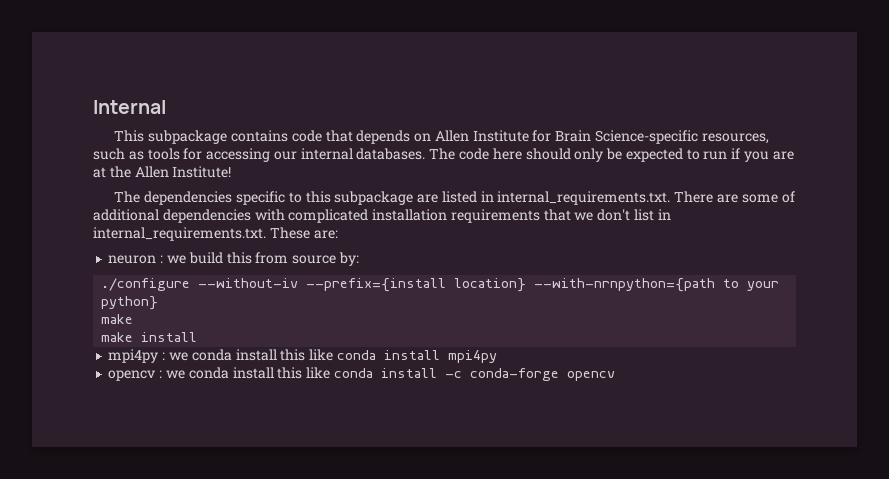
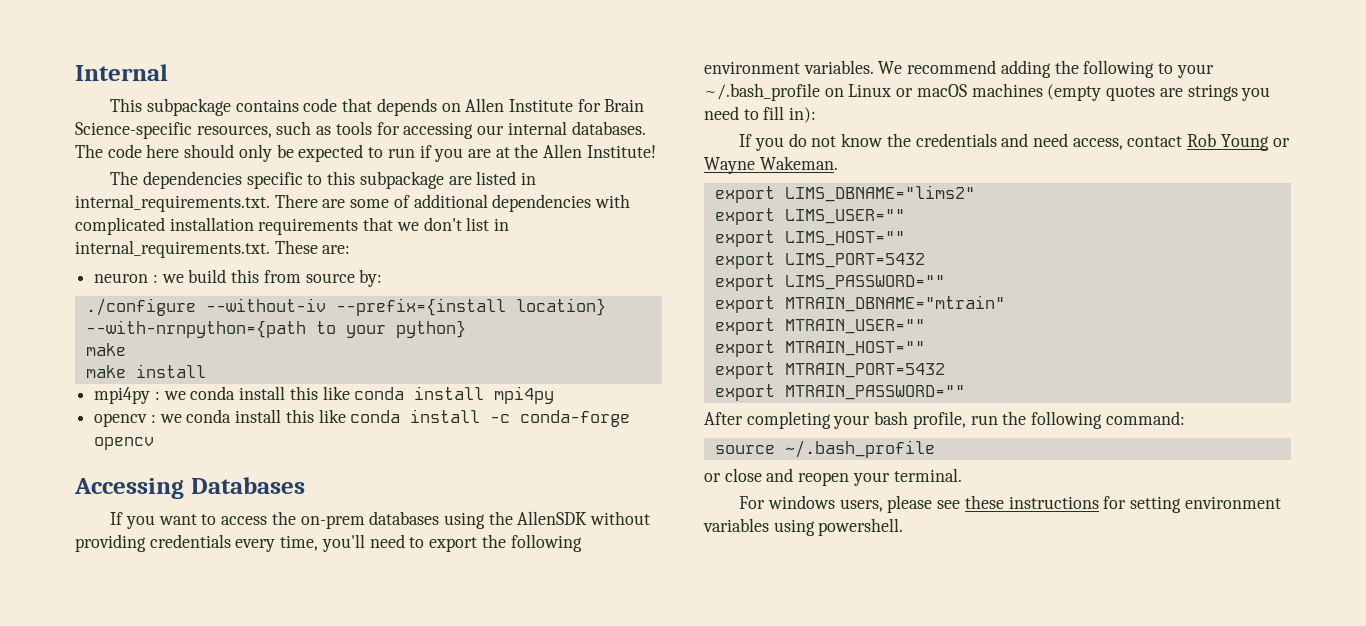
+ Accessing Databases
+ If you want to access the on-prem databases using the AllenSDK without providing credentials every time, you'll need to export the following environment variables. We recommend adding the following to your ~/.bash_profile on Linux or macOS machines (empty quotes are strings you need to fill in):
+ If you do not know the credentials and need access, contact Rob Young or Wayne Wakeman.
+ export LIMS_DBNAME="lims2"
+ export LIMS_USER=""
+ export LIMS_HOST=""
+ export LIMS_PORT=5432
+ export LIMS_PASSWORD=""
+ export MTRAIN_DBNAME="mtrain"
+ export MTRAIN_USER=""
+ export MTRAIN_HOST=""
+ export MTRAIN_PORT=5432
+ export MTRAIN_PASSWORD=""
+ After completing your bash profile, run the following command:
+ source ~/.bash_profile
+ or close and reopen your terminal.
+ For windows users, please see these instructions for setting environment variables using powershell.

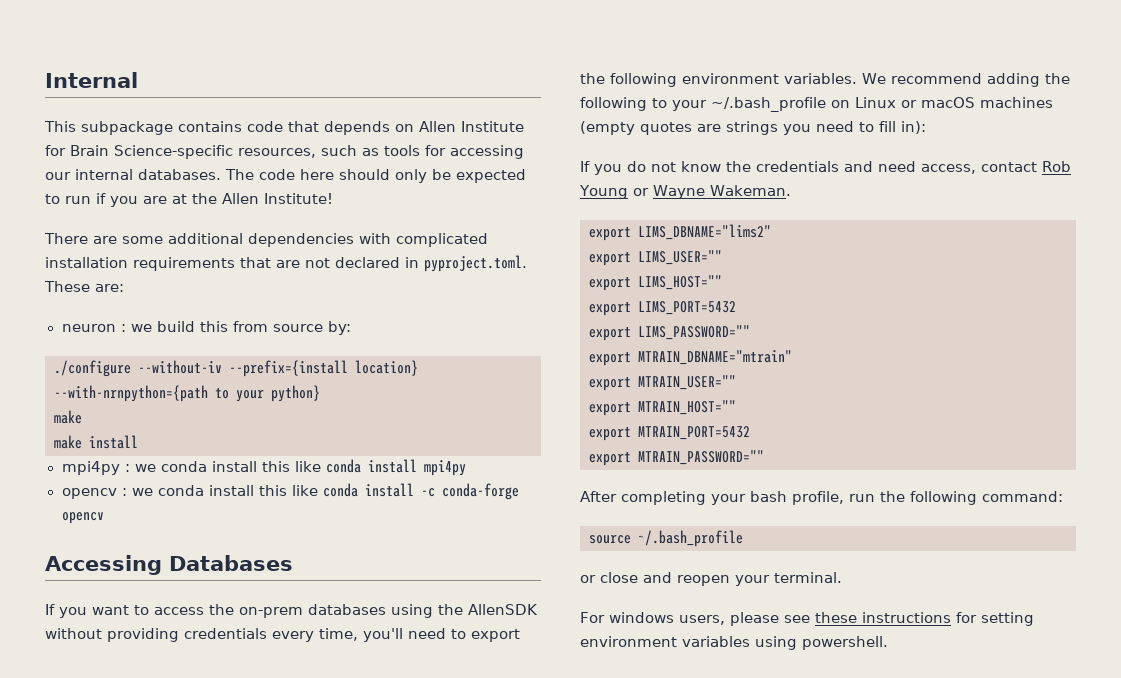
- The dependencies specific to this subpackage are listed in internal_requirements.txt. There are some of additional dependencies with complicated installation requirements that we don't list in internal_requirements.txt. These are:
+ There are some additional dependencies with complicated installation requirements that are not declared in pyproject.toml. These are:

